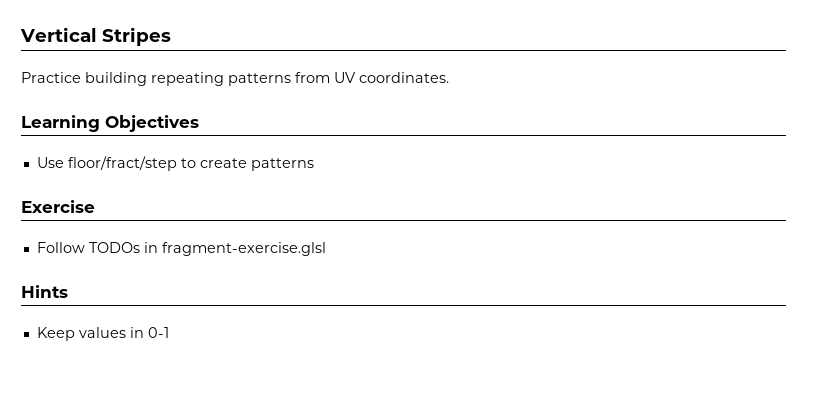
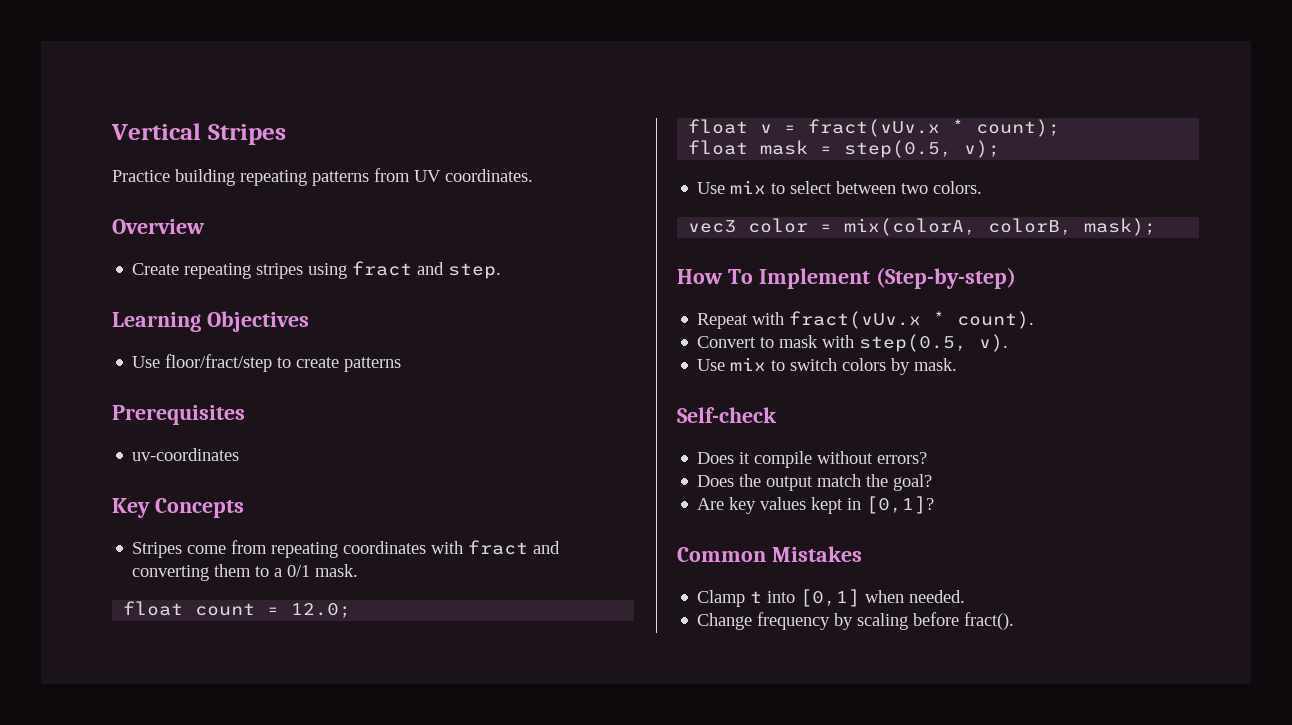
+ Overview
+ Create repeating stripes using fract and step.
- Exercise
- Follow TODOs in fragment-exercise.glsl
- Hints
- Keep values in 0-1
+ Prerequisites
+ uv-coordinates
+ Key Concepts
+ Stripes come from repeating coordinates with fract and converting them to a 0/1 mask.
+ float count = 12.0;
+ float v = fract(vUv.x * count);
+ float mask = step(0.5, v);
+ Use mix to select between two colors.
+ vec3 color = mix(colorA, colorB, mask);
+ How To Implement (Step-by-step)
+ Repeat with fract(vUv.x * count).
+ Convert to mask with step(0.5, v).
+ Use mix to switch colors by mask.
+ Self-check
+ Does it compile without errors?
+ Does the output match the goal?
+ Are key values kept in [0,1]?
+ Common Mistakes
+ Clamp t into [0,1] when needed.
+ Change frequency by scaling before fract().

